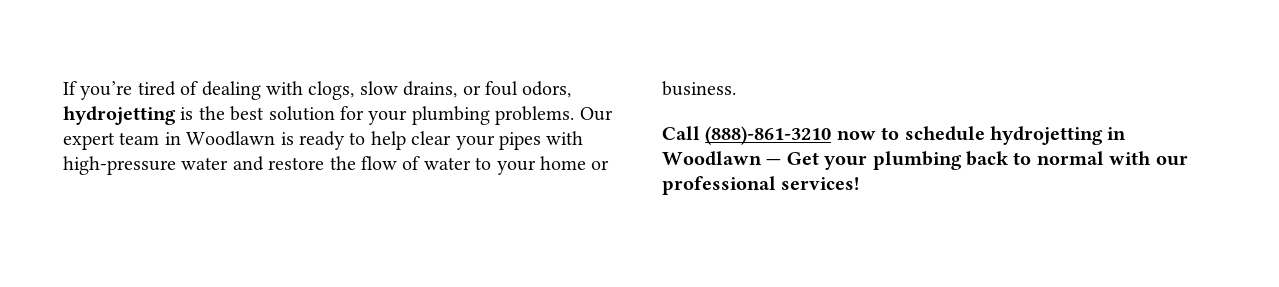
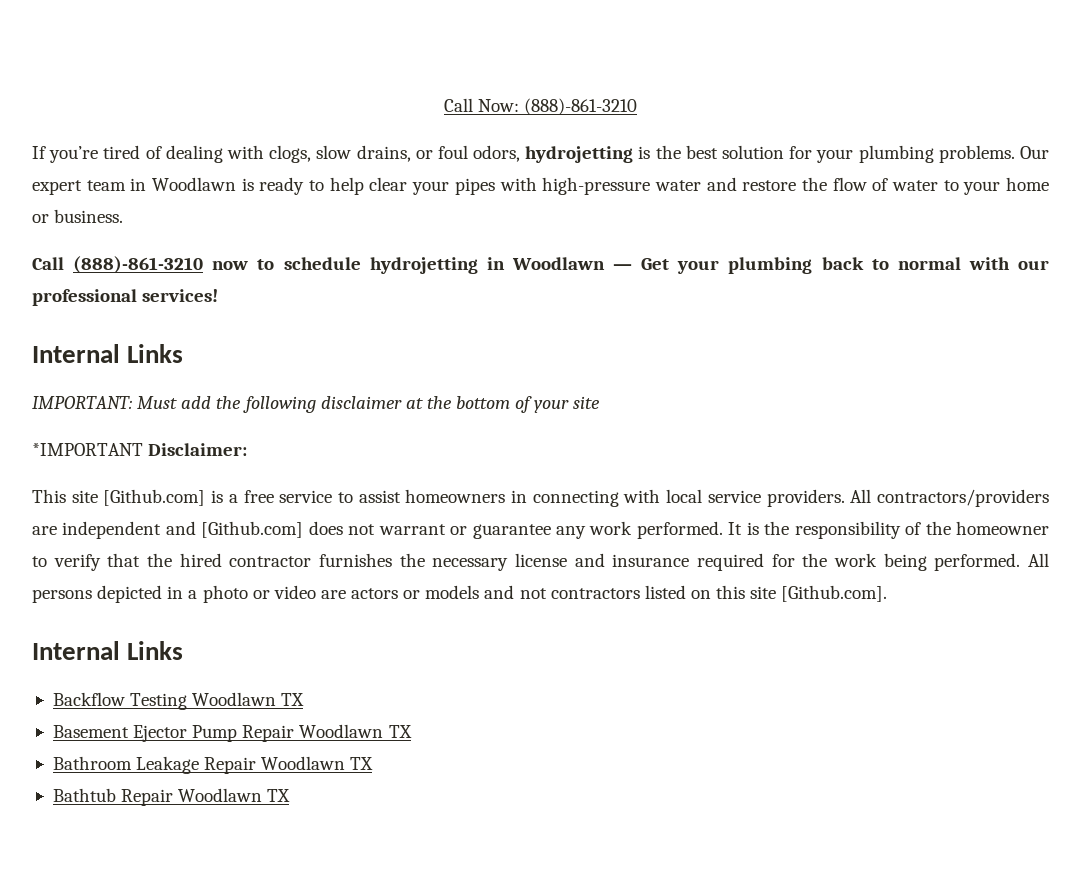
+ Call Now: (888)-861-3210
  Call (888)-861-3210 now to schedule hydrojetting in Woodlawn — Get your plumbing back to normal with our professional services!
+ Internal Links
+ IMPORTANT: Must add the following disclaimer at the bottom of your site
+ *IMPORTANT Disclaimer:
+ This site [Github.com] is a free service to assist homeowners in connecting with local service providers. All contractors/providers are independent and [Github.com] does not warrant or guarantee any work performed. It is the responsibility of the homeowner to verify that the hired contractor furnishes the necessary license and insurance required for the work being performed. All persons depicted in a photo or video are actors or models and not contractors listed on this site [Github.com].
+ Internal Links
+ Backflow Testing Woodlawn TX
+ Basement Ejector Pump Repair Woodlawn TX
+ Bathroom Leakage Repair Woodlawn TX
+ Bathtub Repair Woodlawn TX

